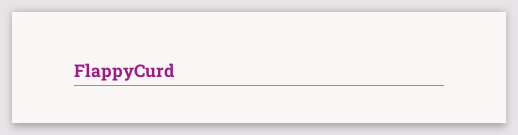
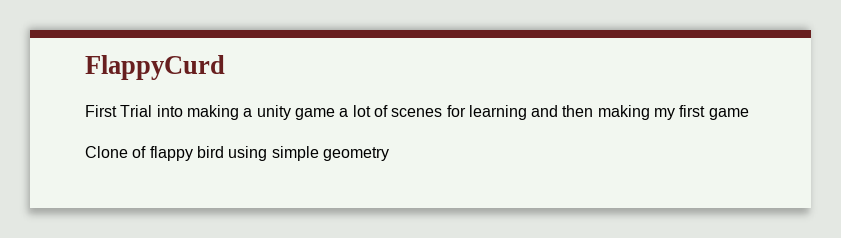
+ First Trial into making a unity game a lot of scenes for learning and then making my first game
+ Clone of flappy bird using simple geometry

